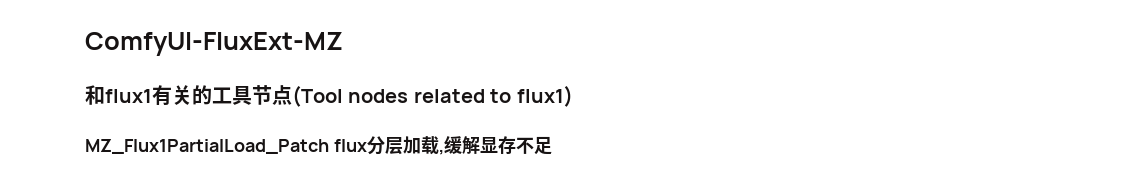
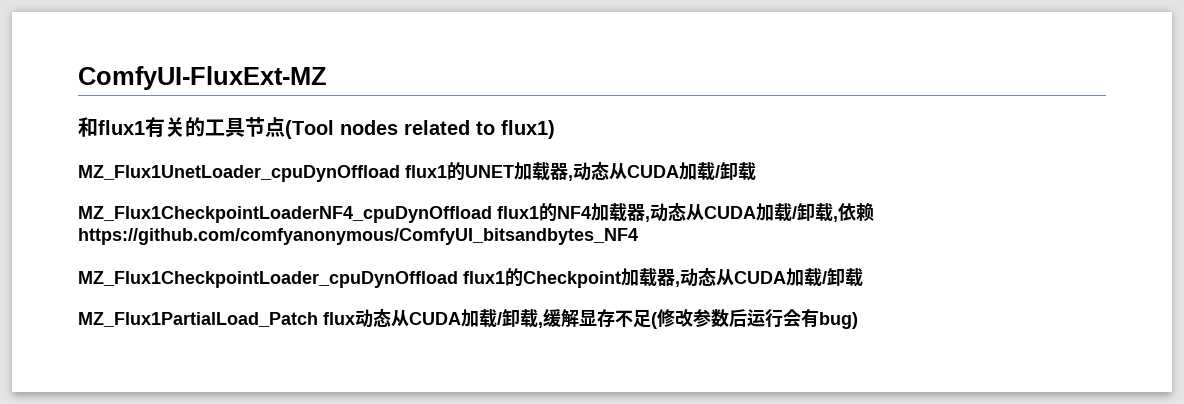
- MZ_Flux1PartialLoad_Patch flux分层加载,缓解显存不足
+ MZ_Flux1UnetLoader_cpuDynOffload flux1的UNET加载器,动态从CUDA加载/卸载
+ MZ_Flux1CheckpointLoaderNF4_cpuDynOffload flux1的NF4加载器,动态从CUDA加载/卸载,依赖https://github.com/comfyanonymous/ComfyUI_bitsandbytes_NF4
+ MZ_Flux1CheckpointLoader_cpuDynOffload flux1的Checkpoint加载器,动态从CUDA加载/卸载
+ MZ_Flux1PartialLoad_Patch flux动态从CUDA加载/卸载,缓解显存不足(修改参数后运行会有bug)

